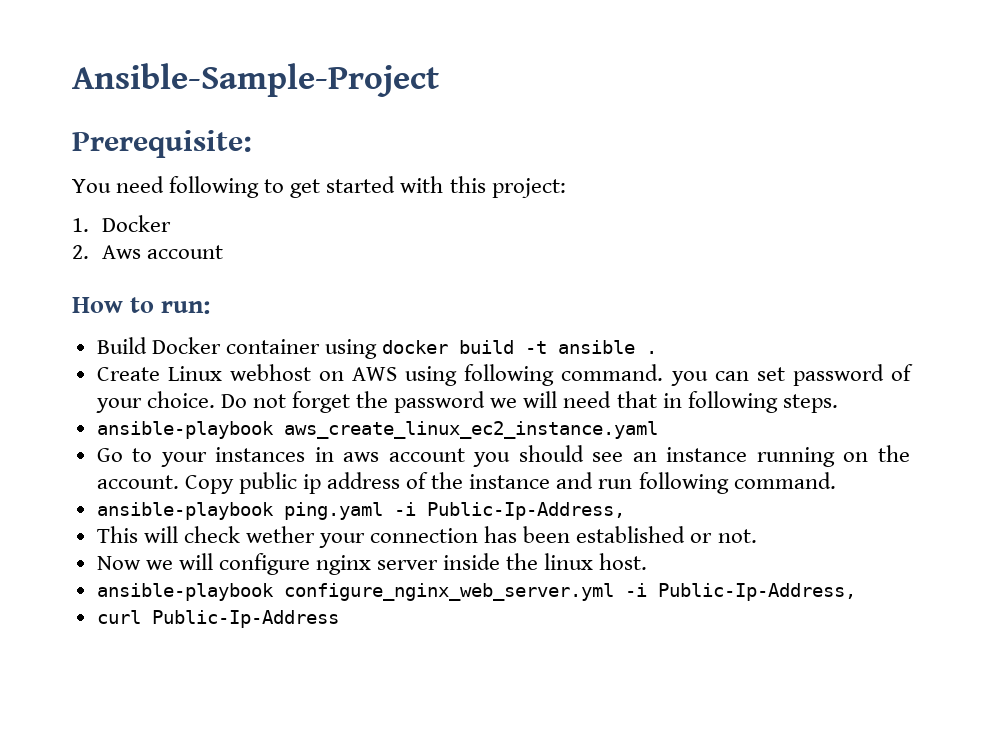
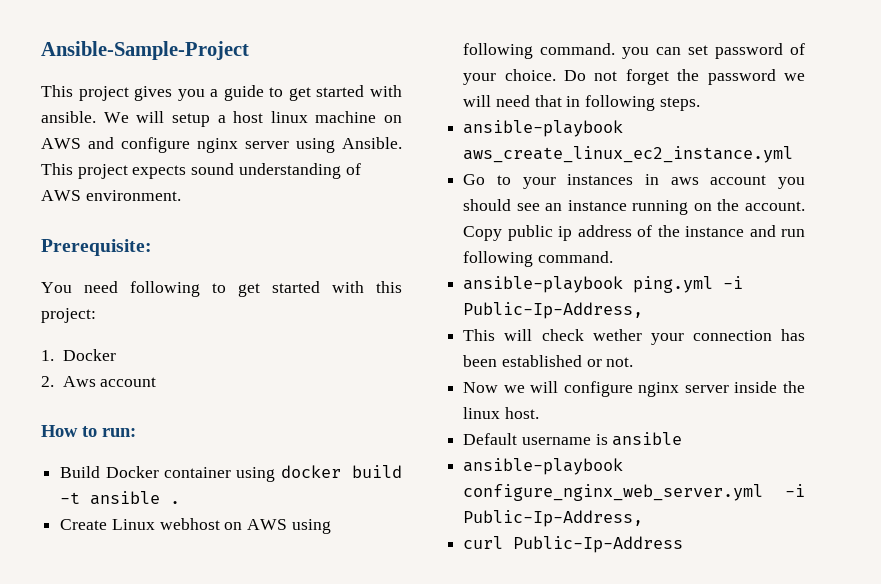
+ This project gives you a guide to get started with ansible. We will setup a host linux machine on AWS and configure nginx server using Ansible. This project expects sound understanding of AWS environment.
- ansible-playbook aws_create_linux_ec2_instance.yaml
+ ansible-playbook aws_create_linux_ec2_instance.yml
- ansible-playbook ping.yaml -i Public-Ip-Address,
+ ansible-playbook ping.yml -i Public-Ip-Address,
+ Default username is ansible

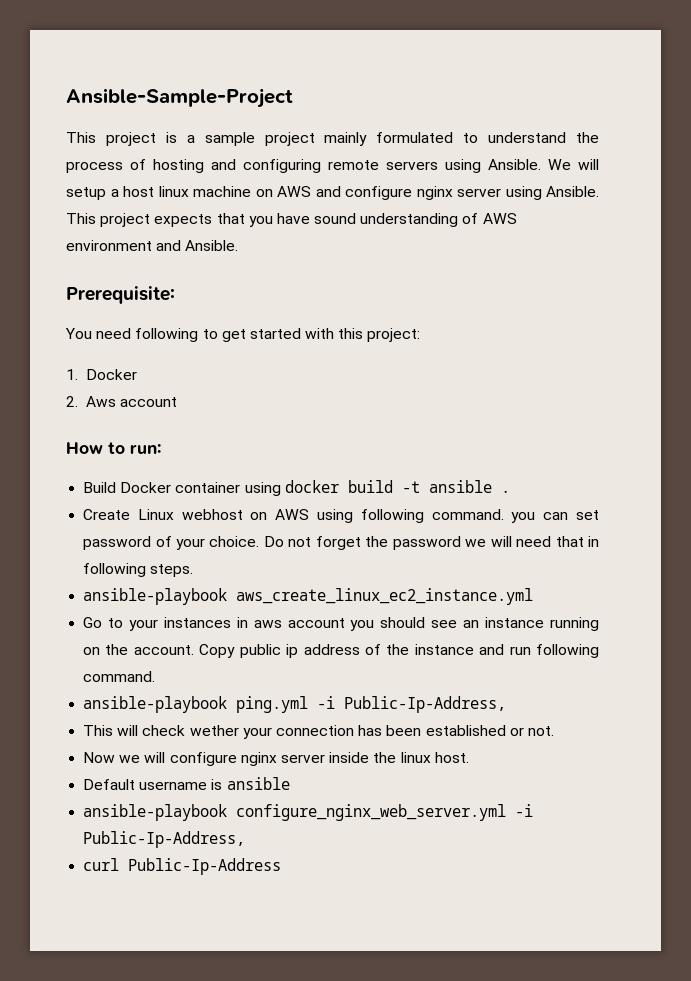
- This project gives you a guide to get started with ansible.
+ This project is a sample project mainly formulated to understand the process of hosting and configuring remote servers using Ansible.
- This project expects sound understanding of AWS environment.
+ This project expects that you have sound understanding of AWS environment and Ansible.

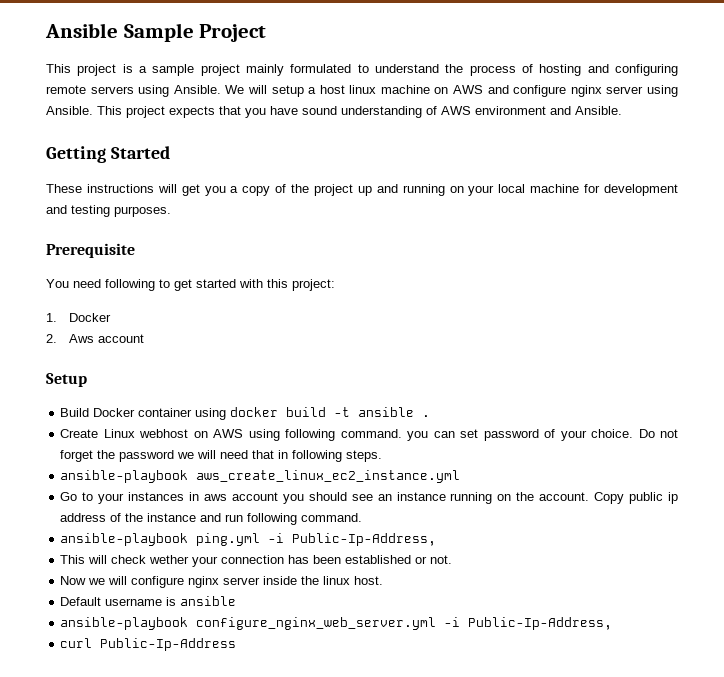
- Ansible-Sample-Project
+ Ansible Sample Project
- Prerequisite:
+ Getting Started
+ These instructions will get you a copy of the project up and running on your local machine for development and testing purposes.
+ Prerequisite
- How to run:
+ Setup

